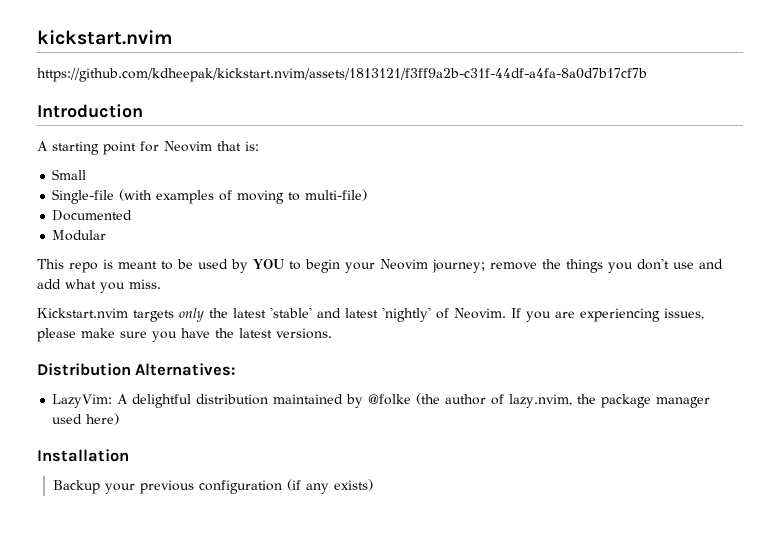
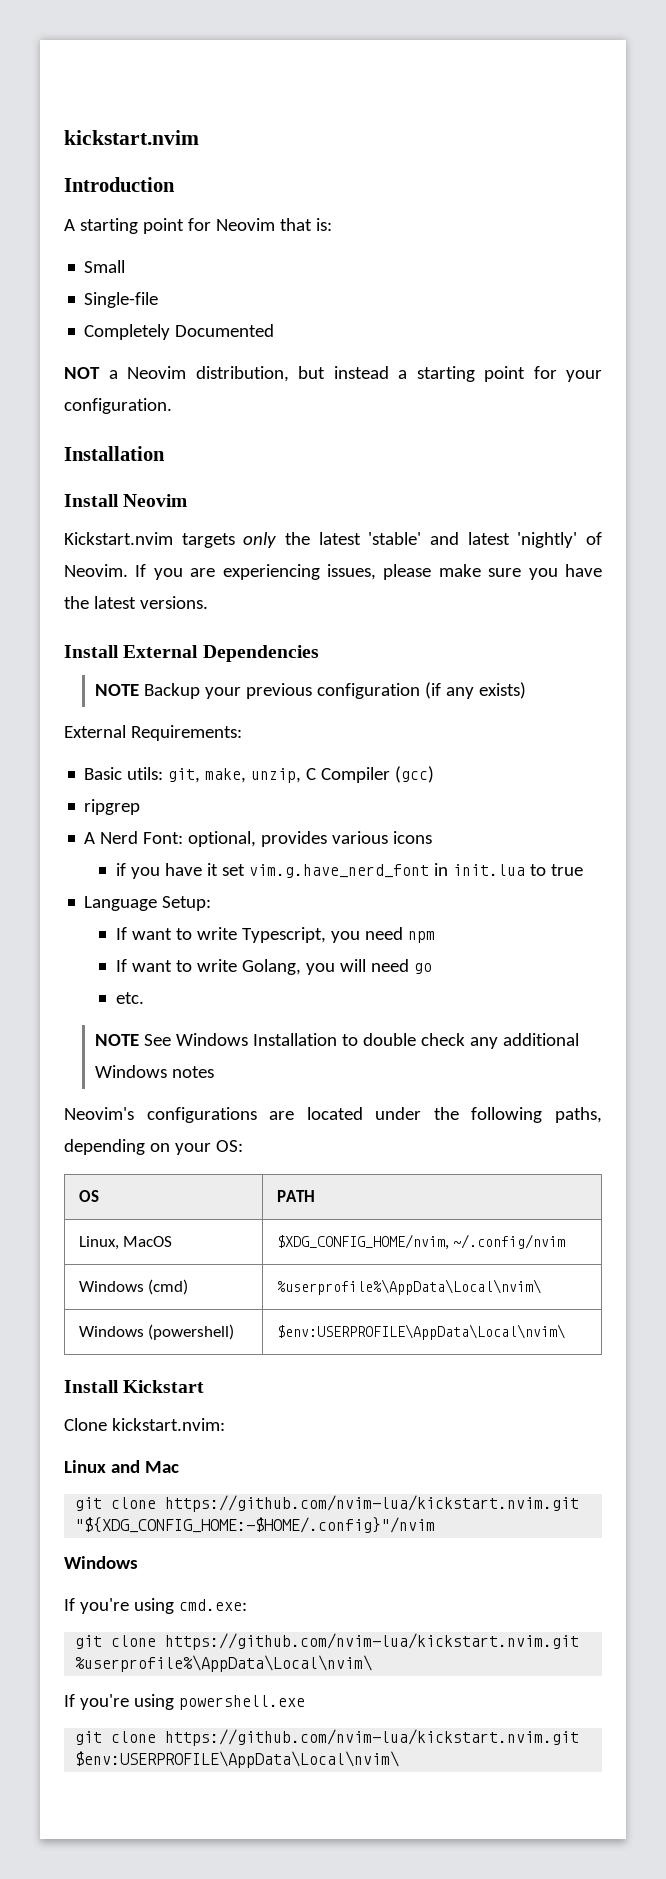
- https://github.com/kdheepak/kickstart.nvim/assets/1813121/f3ff9a2b-c31f-44df-a4fa-8a0d7b17cf7b
- Single-file (with examples of moving to multi-file)
- Documented
- Modular
- This repo is meant to be used by YOU to begin your Neovim journey; remove the things you don't use and add what you miss.
+ Single-file
+ Completely Documented
+ NOT a Neovim distribution, but instead a starting point for your configuration.
+ Installation
+ Install Neovim
- Distribution Alternatives:
- LazyVim: A delightful distribution maintained by @folke (the author of lazy.nvim, the package manager used here)
- Installation
- Backup your previous configuration (if any exists)
+ Install External Dependencies
+ NOTE Backup your previous configuration (if any exists)
+ External Requirements:
+ Basic utils: git, make, unzip, C Compiler (gcc)
+ ripgrep
+ A Nerd Font: optional, provides various icons
+ if you have it set vim.g.have_nerd_font in init.lua to true
+ Language Setup:
+ If want to write Typescript, you need npm
+ If want to write Golang, you will need go
+ etc.
+ NOTE See Windows Installation to double check any additional Windows notes
+ Neovim's configurations are located under the following paths, depending on your OS:
+ OS | PATH
+ Linux, MacOS | $XDG_CONFIG_HOME/nvim, ~/.config/nvim
+ Windows (cmd) | %userprofile%\AppData\Local\nvim\
+ Windows (powershell) | $env:USERPROFILE\AppData\Local\nvim\
+ Install Kickstart
+ Clone kickstart.nvim:
+ Linux and Mac
+ git clone https://github.com/nvim-lua/kickstart.nvim.git "${XDG_CONFIG_HOME:-$HOME/.config}"/nvim
+ Windows
+ If you're using cmd.exe:
+ git clone https://github.com/nvim-lua/kickstart.nvim.git %userprofile%\AppData\Local\nvim\
+ If you're using powershell.exe
+ git clone https://github.com/nvim-lua/kickstart.nvim.git $env:USERPROFILE\AppData\Local\nvim\

